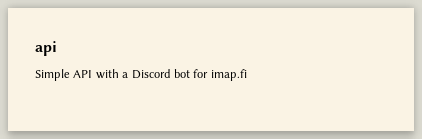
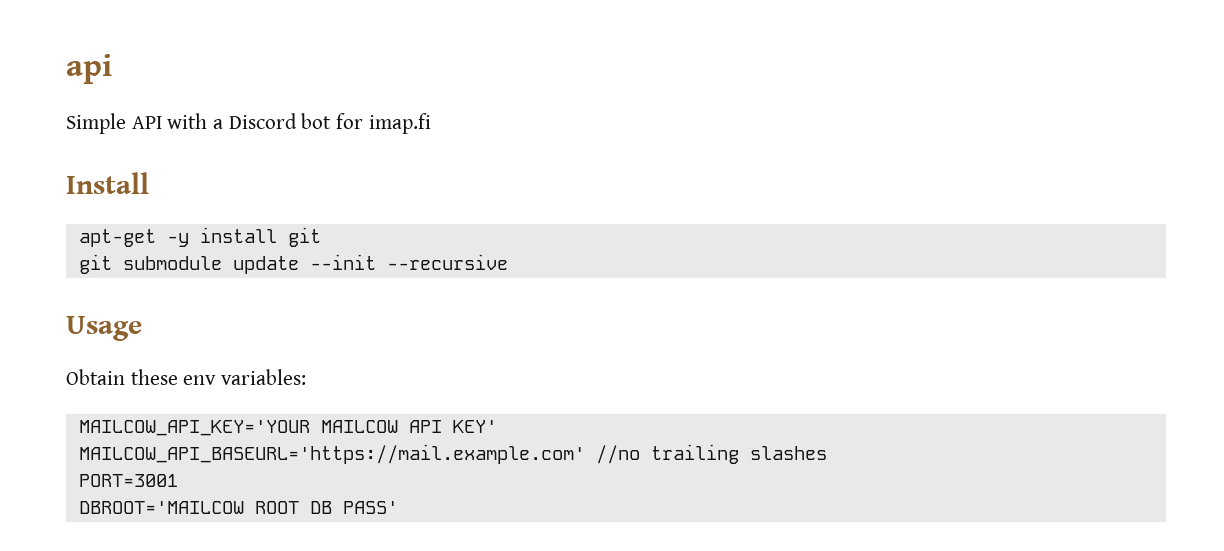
+ Install
+ apt-get -y install git
+ git submodule update --init --recursive
+ Usage
+ Obtain these env variables:
+ MAILCOW_API_KEY='YOUR MAILCOW API KEY'
+ MAILCOW_API_BASEURL='https://mail.example.com' //no trailing slashes
+ PORT=3001
+ DBROOT='MAILCOW ROOT DB PASS'

